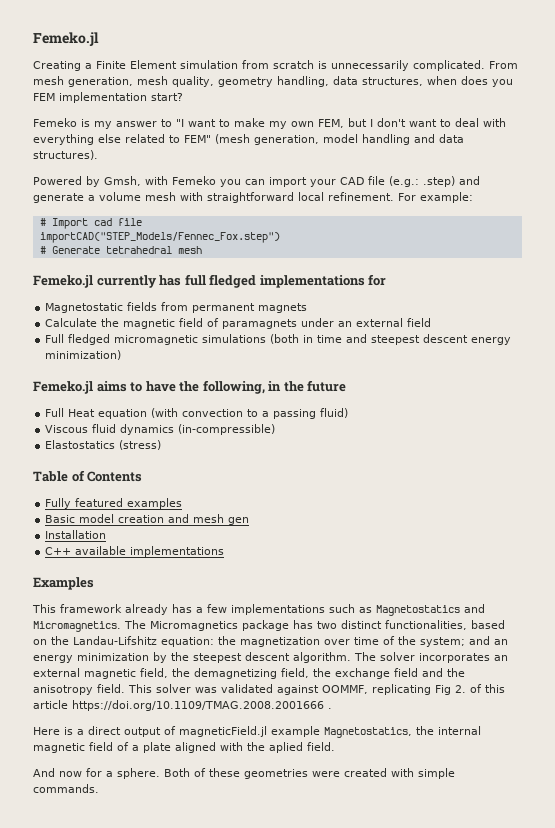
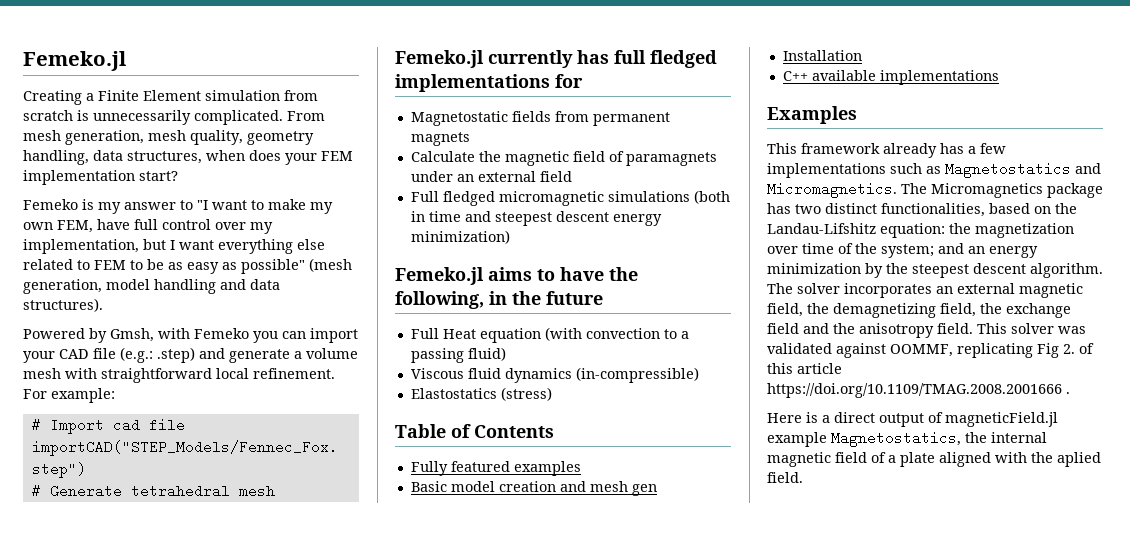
- From mesh generation, mesh quality, geometry handling, data structures, when does you FEM implementation start?
+ From mesh generation, mesh quality, geometry handling, data structures, when does your FEM implementation start?
- Femeko is my answer to "I want to make my own FEM, but I don't want to deal with everything else related to FEM" (mesh generation, model handling and data structures).
+ Femeko is my answer to "I want to make my own FEM, have full control over my implementation, but I want everything else related to FEM to be as easy as possible" (mesh generation, model handling and data structures).
- And now for a sphere. Both of these geometries were created with simple commands.

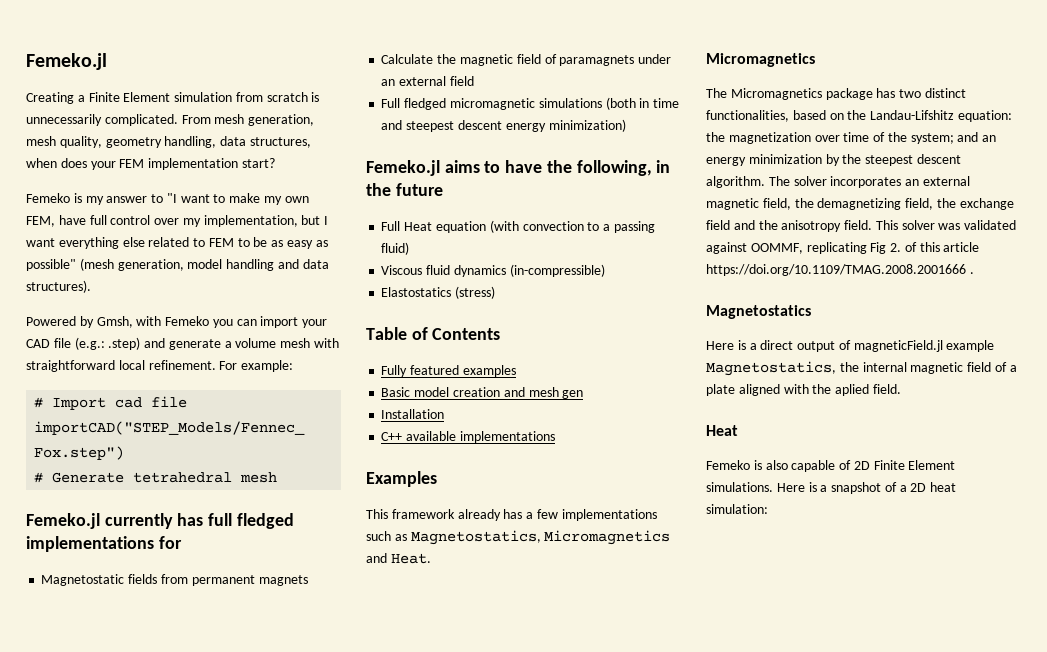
- This framework already has a few implementations such as Magnetostatics and Micromagnetics. The Micromagnetics package has two distinct functionalities, based on the Landau-Lifshitz equation: the magnetization over time of the system; and an energy minimization by the steepest descent algorithm.
+ This framework already has a few implementations such as Magnetostatics, Micromagnetics and Heat.
+ Micromagnetics
+ The Micromagnetics package has two distinct functionalities, based on the Landau-Lifshitz equation: the magnetization over time of the system; and an energy minimization by the steepest descent algorithm.
+ Magnetostatics
  Here is a direct output of magneticField.jl example Magnetostatics, the internal magnetic field of a plate aligned with the aplied field.
+ Heat
+ Femeko is also capable of 2D Finite Element simulations. Here is a snapshot of a 2D heat simulation:

